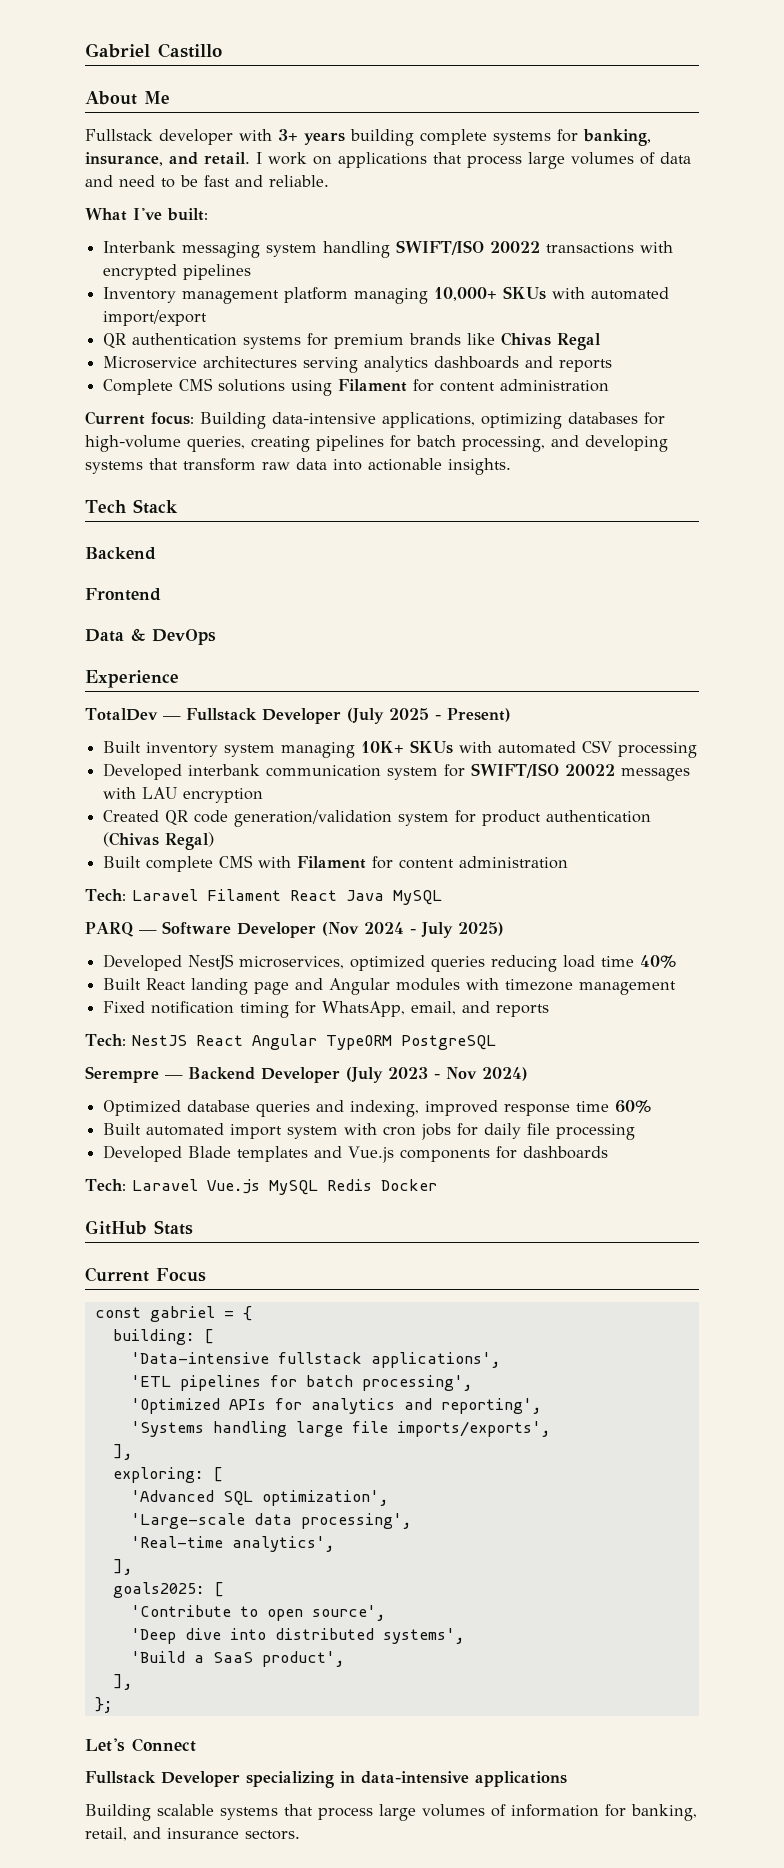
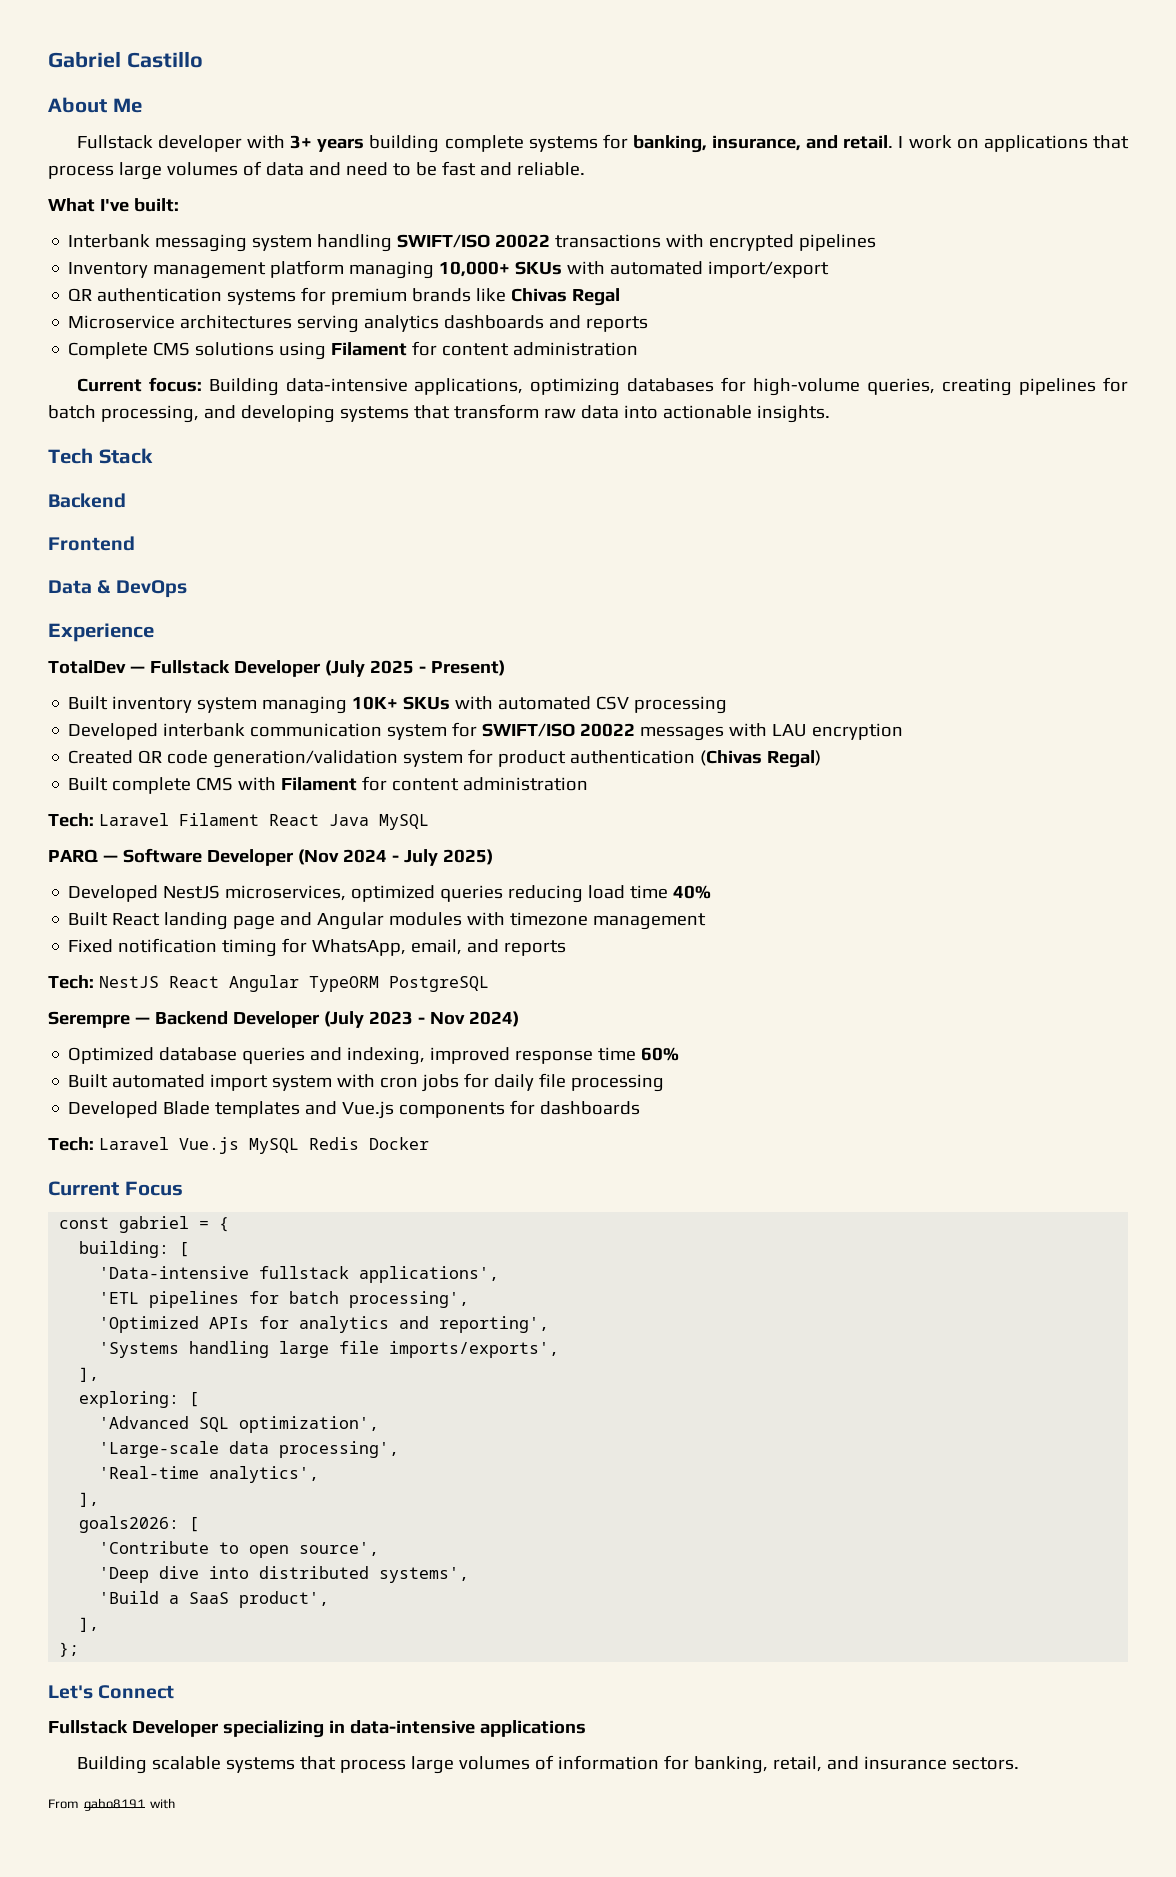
- GitHub Stats
- goals2025: [
+ goals2026: [
+ From gabo8191 with

